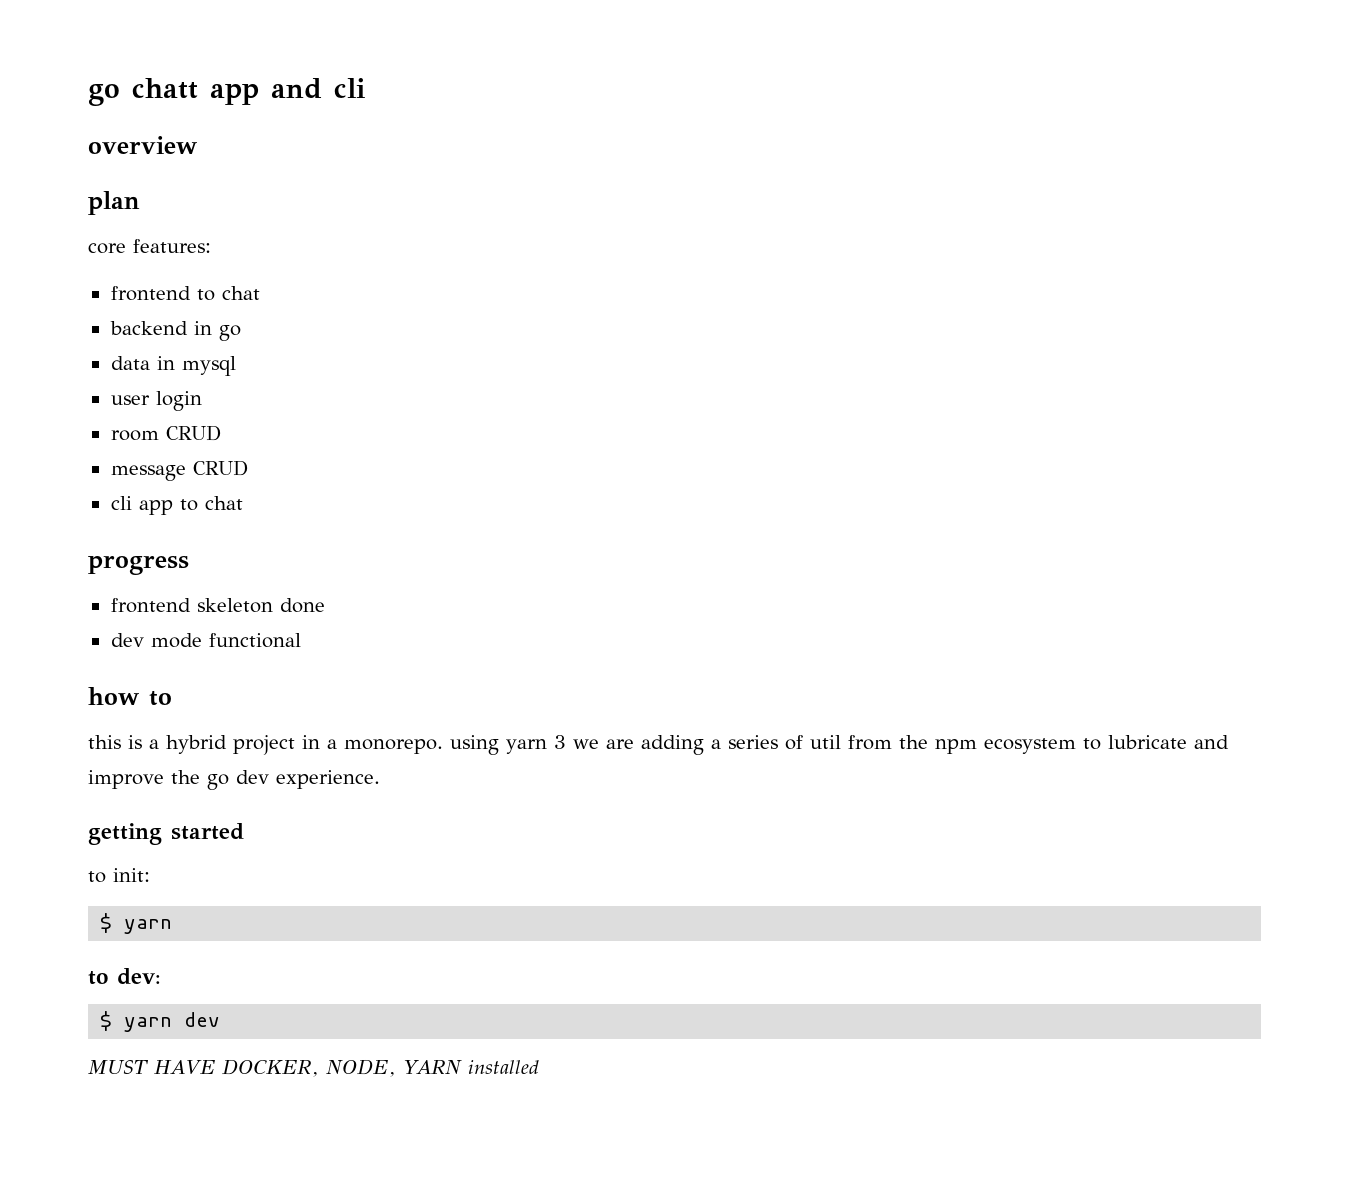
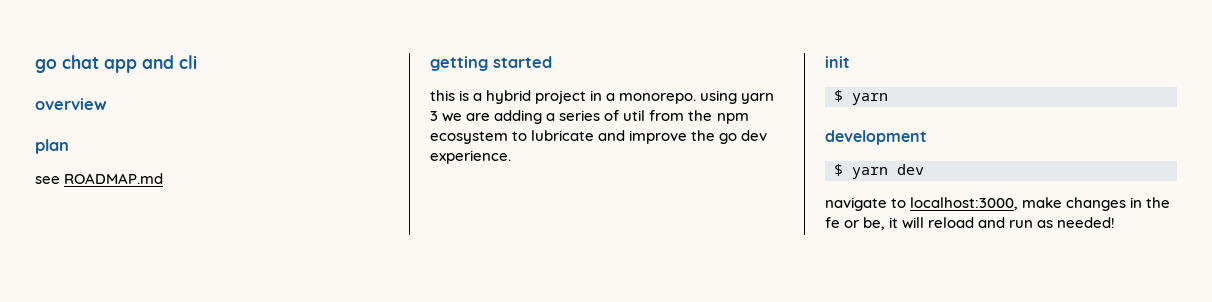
- go chatt app and cli
+ go chat app and cli
- core features:
- frontend to chat
- backend in go
- data in mysql
- user login
- room CRUD
- message CRUD
- cli app to chat
- progress
- frontend skeleton done
- dev mode functional
- how to
+ see ROADMAP.md
+ getting started
- getting started
- to init:
+ init
- to dev:
+ development
- MUST HAVE DOCKER, NODE, YARN installed
+ navigate to localhost:3000, make changes in the fe or be, it will reload and run as needed!

